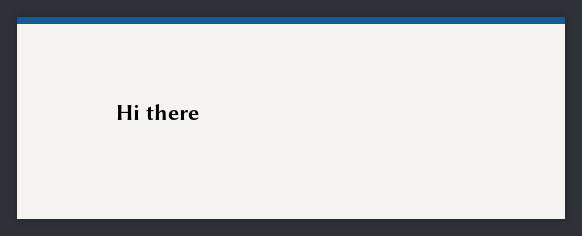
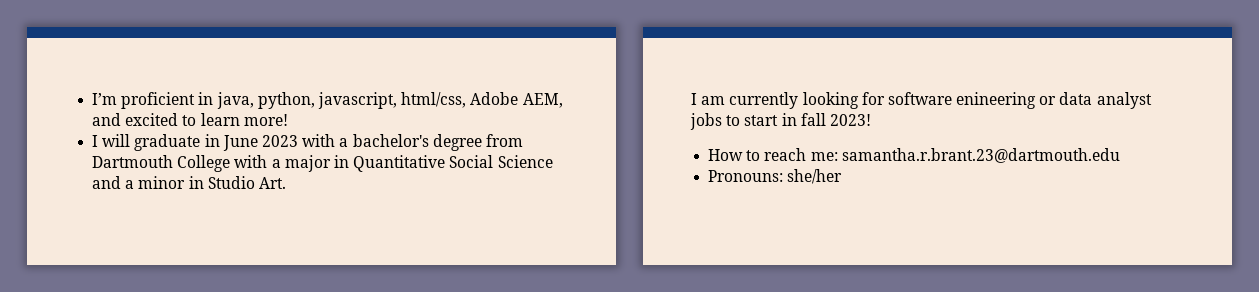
- Hi there
+ I’m proficient in java, python, javascript, html/css, Adobe AEM, and excited to learn more!
+ I will graduate in June 2023 with a bachelor's degree from Dartmouth College with a major in Quantitative Social Science and a minor in Studio Art.
+ I am currently looking for software enineering or data analyst jobs to start in fall 2023!
+ How to reach me: samantha.r.brant.23@dartmouth.edu
+ Pronouns: she/her

